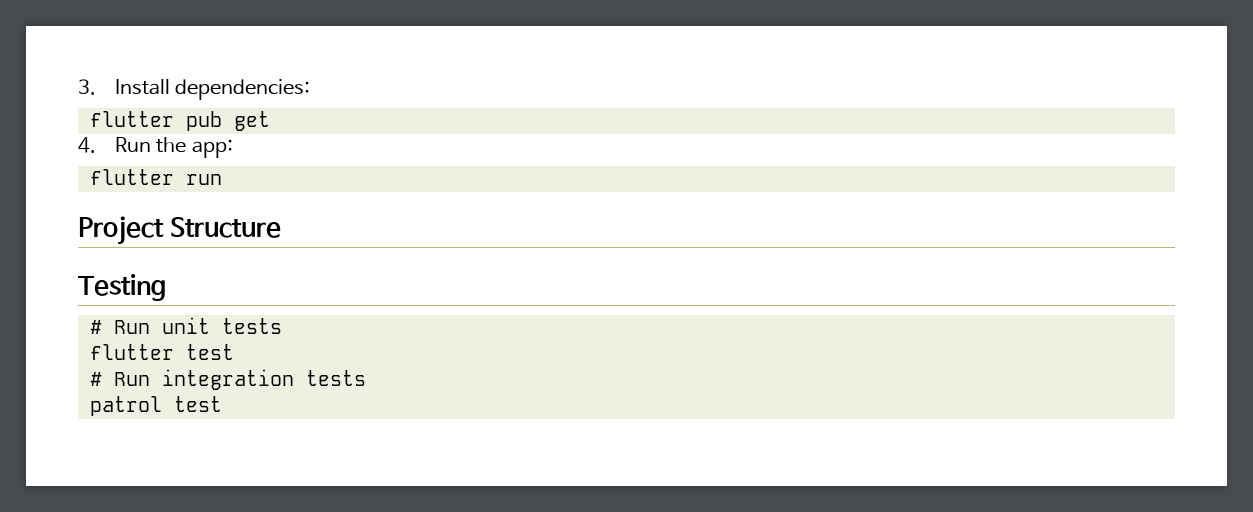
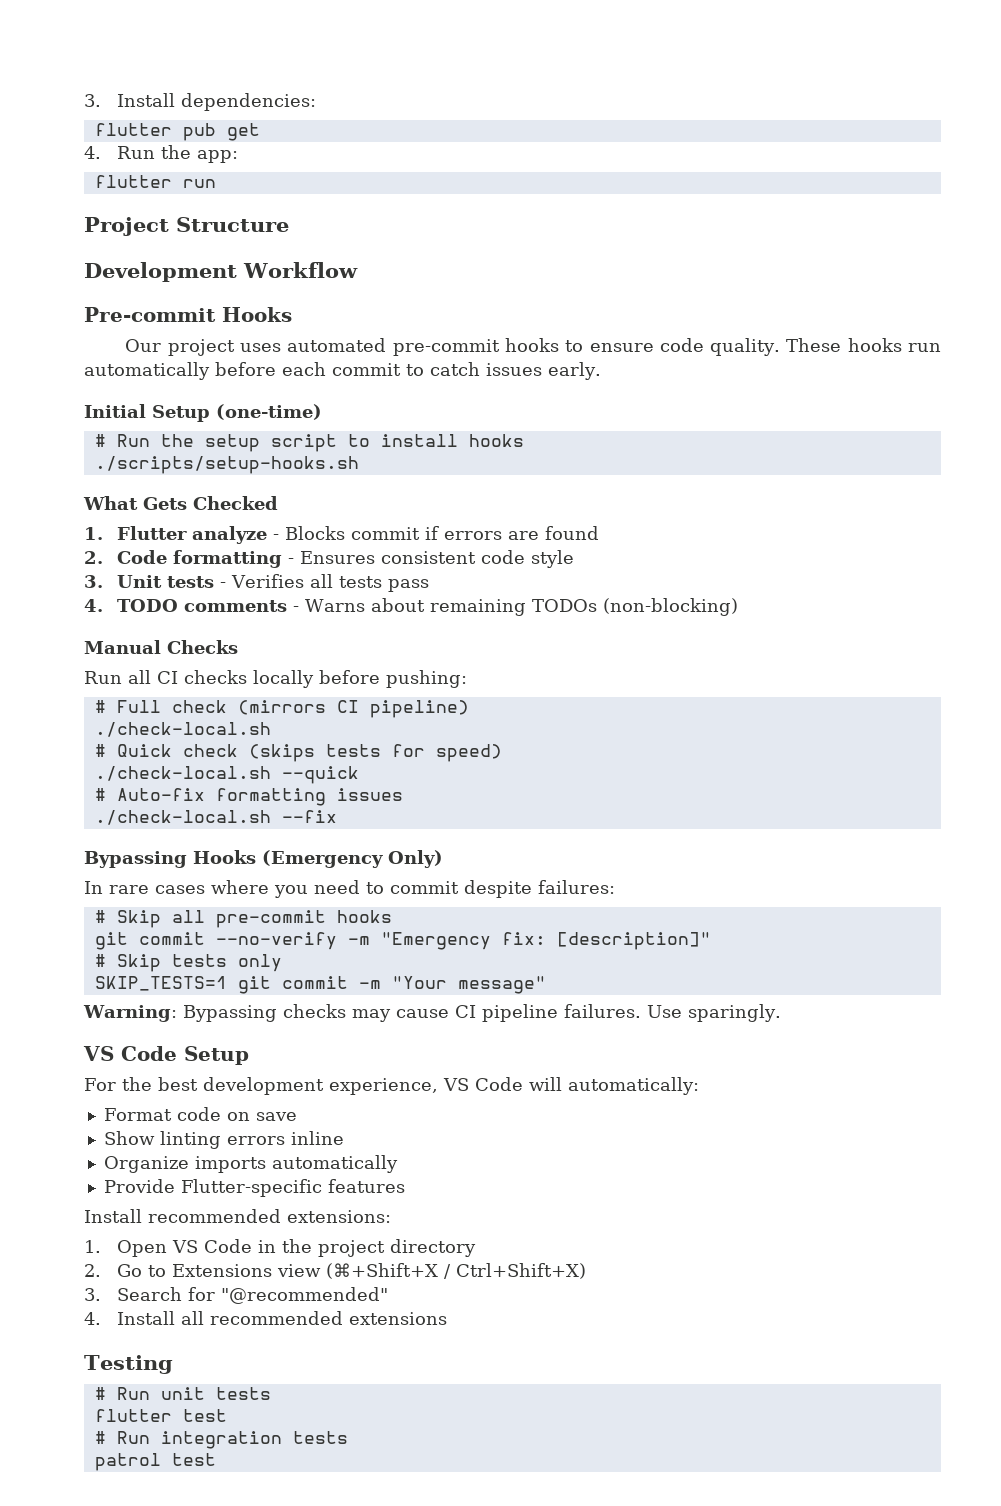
+ Development Workflow
+ Pre-commit Hooks
+ Our project uses automated pre-commit hooks to ensure code quality. These hooks run automatically before each commit to catch issues early.
+ Initial Setup (one-time)
+ # Run the setup script to install hooks
+ ./scripts/setup-hooks.sh
+ What Gets Checked
+ 1. Flutter analyze - Blocks commit if errors are found
+ 2. Code formatting - Ensures consistent code style
+ 3. Unit tests - Verifies all tests pass
+ 4. TODO comments - Warns about remaining TODOs (non-blocking)
+ Manual Checks
+ Run all CI checks locally before pushing:
+ # Full check (mirrors CI pipeline)
+ ./check-local.sh
+ # Quick check (skips tests for speed)
+ ./check-local.sh --quick
+ # Auto-fix formatting issues
+ ./check-local.sh --fix
+ Bypassing Hooks (Emergency Only)
+ In rare cases where you need to commit despite failures:
+ # Skip all pre-commit hooks
+ git commit --no-verify -m "Emergency fix: [description]"
+ # Skip tests only
+ SKIP_TESTS=1 git commit -m "Your message"
+ Warning: Bypassing checks may cause CI pipeline failures. Use sparingly.
+ VS Code Setup
+ For the best development experience, VS Code will automatically:
+ Format code on save
+ Show linting errors inline
+ Organize imports automatically
+ Provide Flutter-specific features
+ Install recommended extensions:
+ 1. Open VS Code in the project directory
+ 2. Go to Extensions view (⌘+Shift+X / Ctrl+Shift+X)
+ 3. Search for "@recommended"
+ 4. Install all recommended extensions

